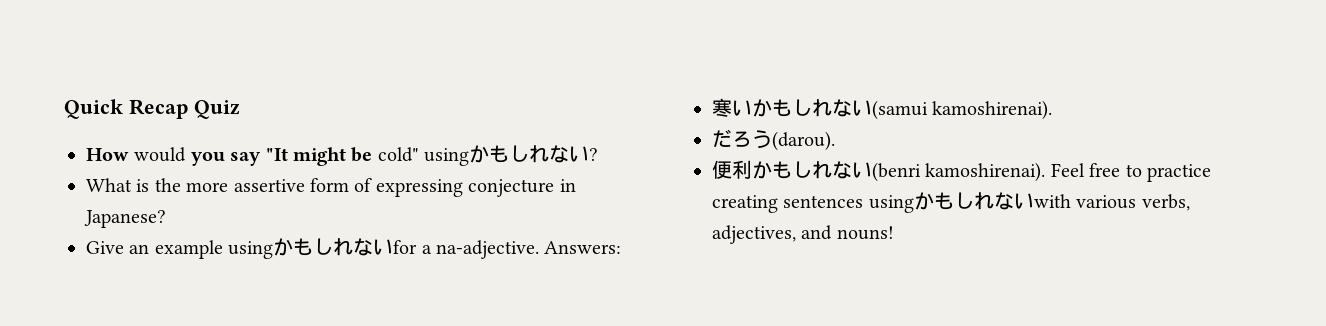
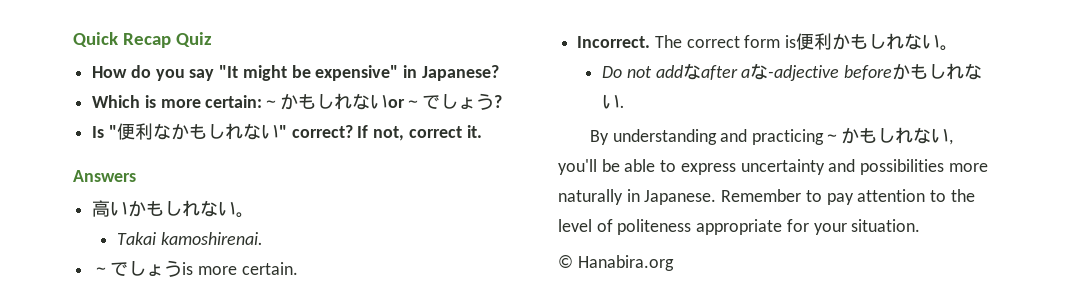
- How would you say "It might be cold" usingかもしれない?
- What is the more assertive form of expressing conjecture in Japanese?
- Give an example usingかもしれないfor a na-adjective. Answers:
- 寒いかもしれない(samui kamoshirenai).
- だろう(darou).
- 便利かもしれない(benri kamoshirenai). Feel free to practice creating sentences usingかもしれないwith various verbs, adjectives, and nouns!
+ How do you say "It might be expensive" in Japanese?
+ Which is more certain:～かもしれないor～でしょう?
+ Is "便利なかもしれない" correct? If not, correct it.
+ Answers
+ 高いかもしれない。
+ Takai kamoshirenai.
+ ～でしょうis more certain.
+ Incorrect. The correct form is便利かもしれない。
+ Do not addなafter aな-adjective beforeかもしれない.
+ By understanding and practicing～かもしれない, you'll be able to express uncertainty and possibilities more naturally in Japanese. Remember to pay attention to the level of politeness appropriate for your situation.
+ © Hanabira.org

